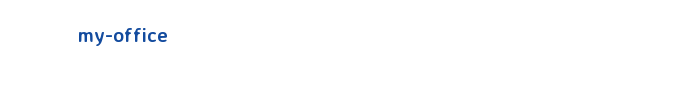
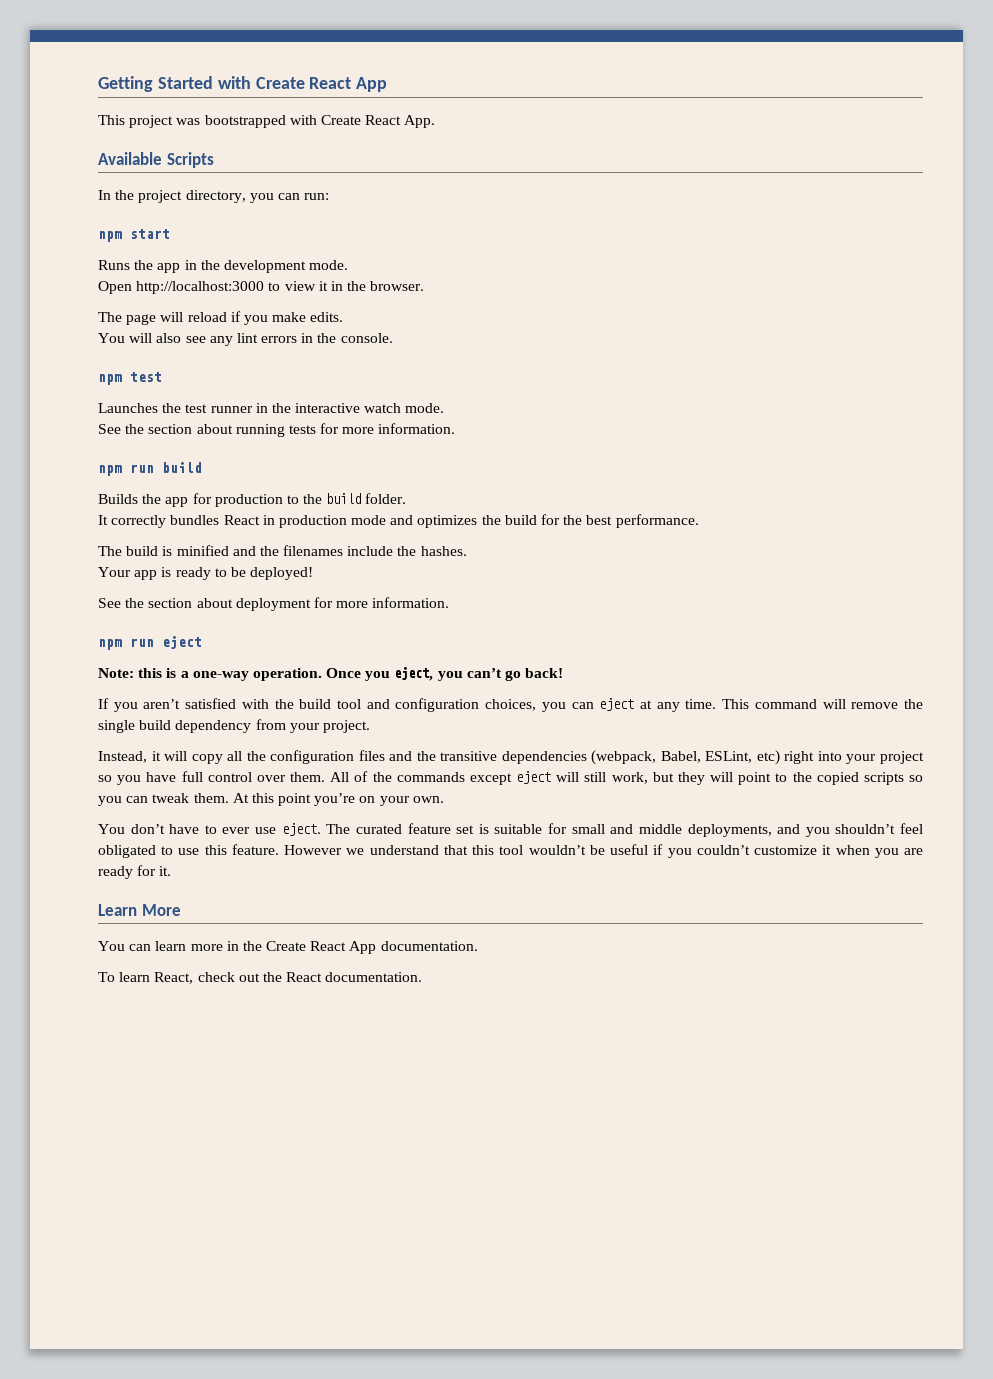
- my-office
+ Getting Started with Create React App
+ This project was bootstrapped with Create React App.
+ Available Scripts
+ In the project directory, you can run:
+ npm start
+ Runs the app in the development mode.
+ Open http://localhost:3000 to view it in the browser.
+ The page will reload if you make edits.
+ You will also see any lint errors in the console.
+ npm test
+ Launches the test runner in the interactive watch mode.
+ See the section about running tests for more information.
+ npm run build
+ Builds the app for production to the build folder.
+ It correctly bundles React in production mode and optimizes the build for the best performance.
+ The build is minified and the filenames include the hashes.
+ Your app is ready to be deployed!
+ See the section about deployment for more information.
+ npm run eject
+ Note: this is a one-way operation. Once you eject, you can’t go back!
+ If you aren’t satisfied with the build tool and configuration choices, you can eject at any time. This command will remove the single build dependency from your project.
+ Instead, it will copy all the configuration files and the transitive dependencies (webpack, Babel, ESLint, etc) right into your project so you have full control over them. All of the commands except eject will still work, but they will point to the copied scripts so you can tweak them. At this point you’re on your own.
+ You don’t have to ever use eject. The curated feature set is suitable for small and middle deployments, and you shouldn’t feel obligated to use this feature. However we understand that this tool wouldn’t be useful if you couldn’t customize it when you are ready for it.
+ Learn More
+ You can learn more in the Create React App documentation.
+ To learn React, check out the React documentation.

